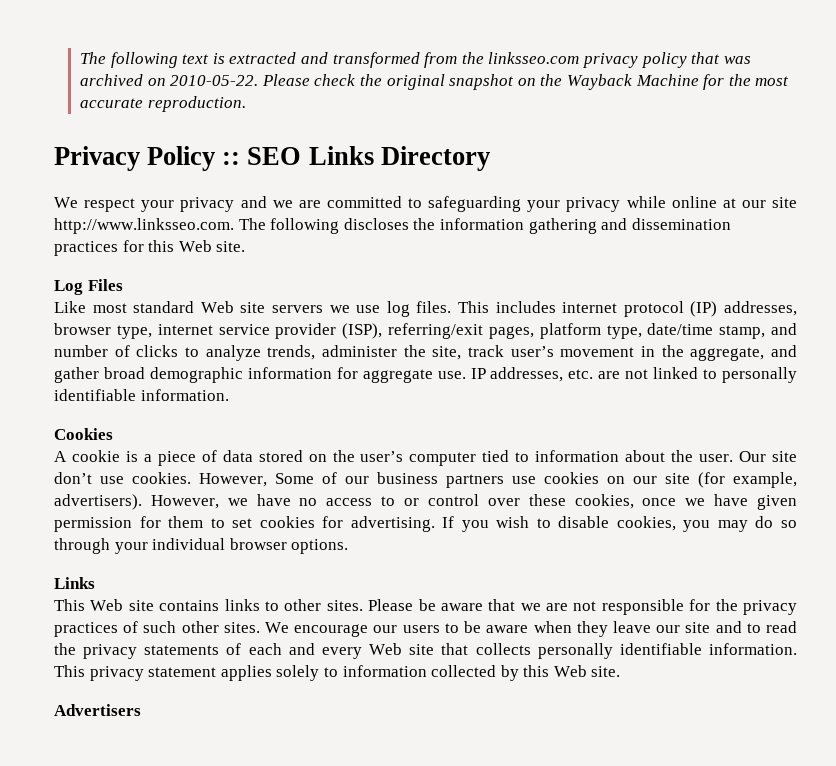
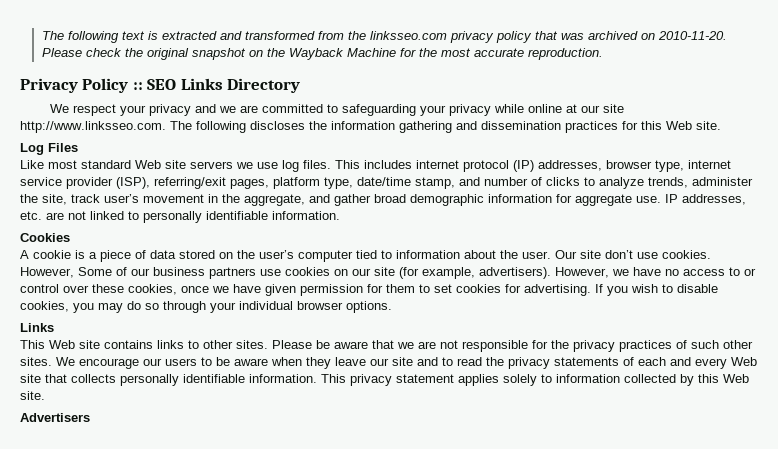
- The following text is extracted and transformed from the linksseo.com privacy policy that was archived on 2010-05-22.
+ The following text is extracted and transformed from the linksseo.com privacy policy that was archived on 2010-11-20.

